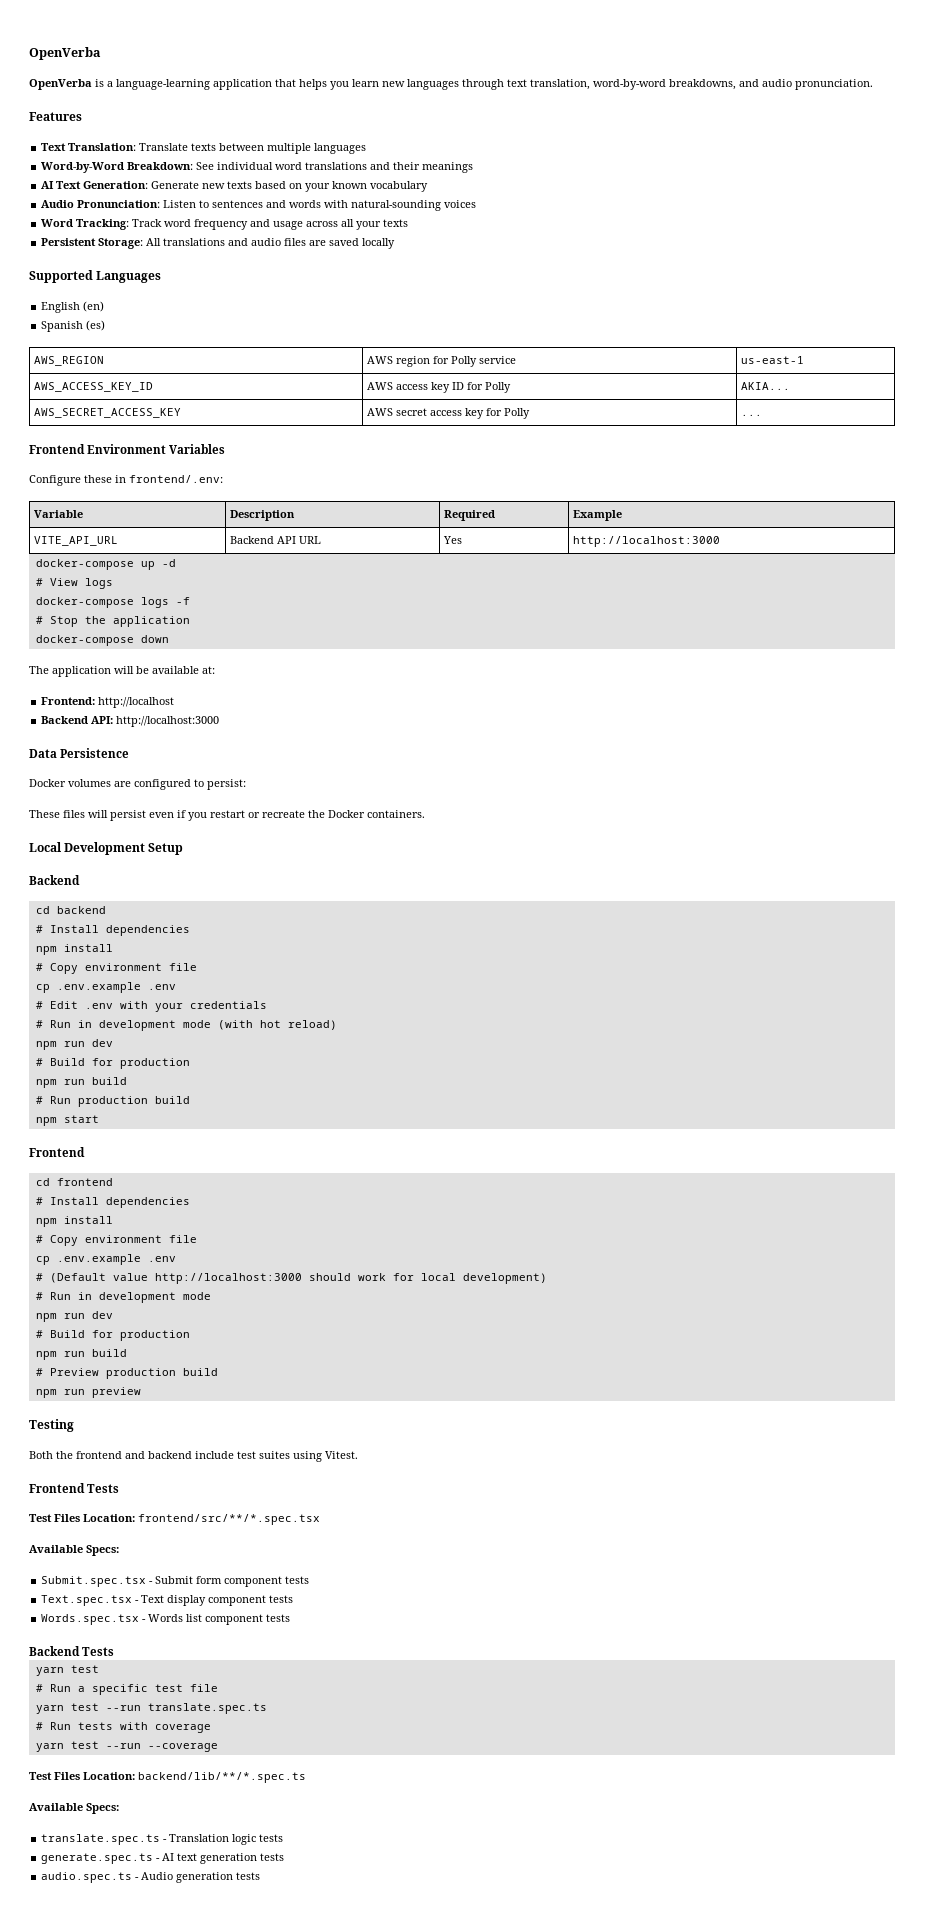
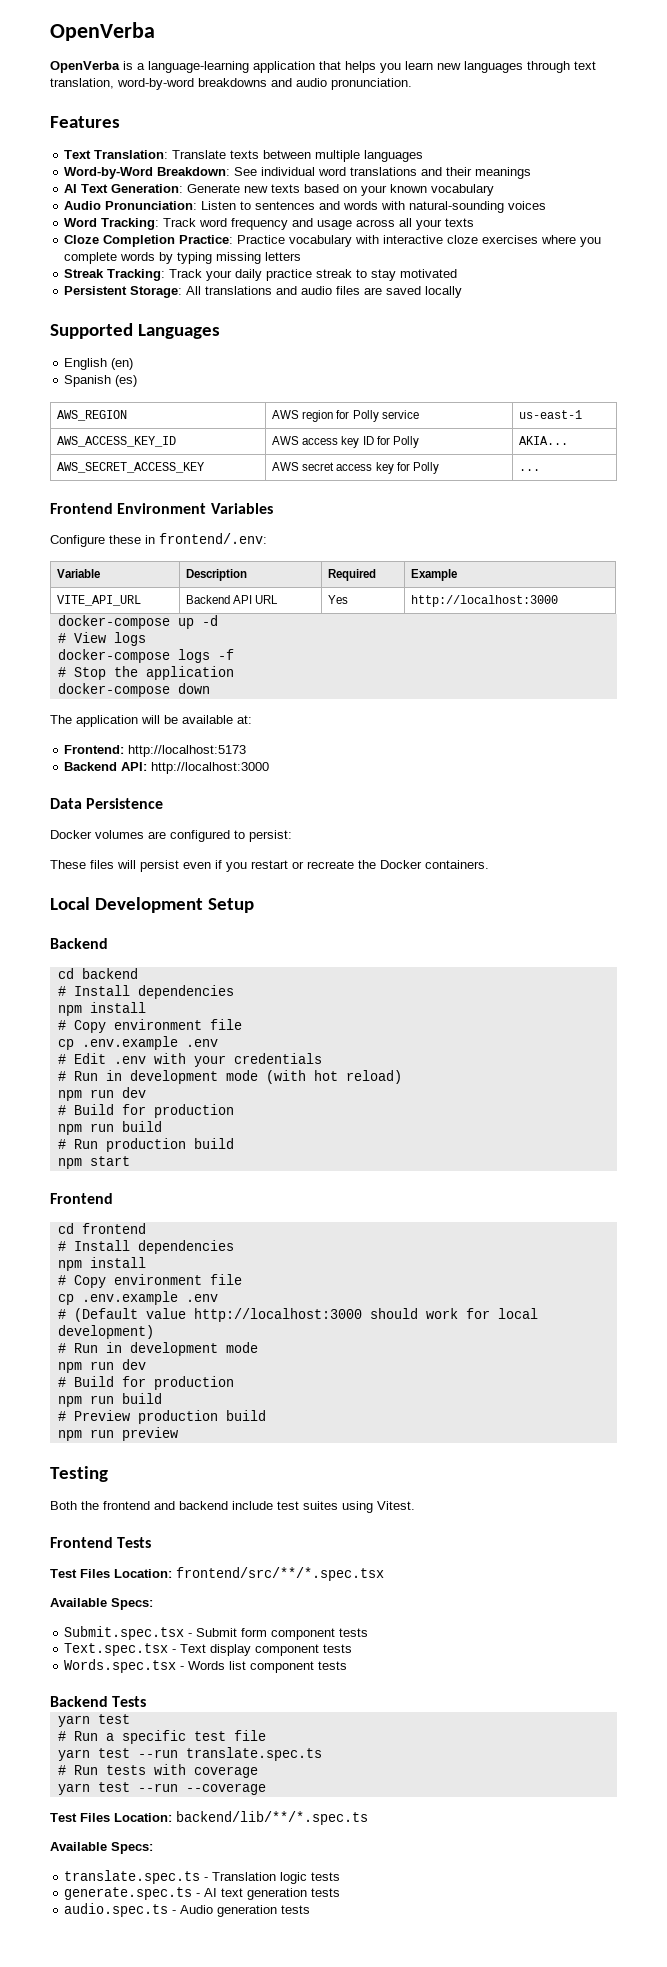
- OpenVerba is a language-learning application that helps you learn new languages through text translation, word-by-word breakdowns, and audio pronunciation.
+ OpenVerba is a language-learning application that helps you learn new languages through text translation, word-by-word breakdowns and audio pronunciation.
+ Cloze Completion Practice: Practice vocabulary with interactive cloze exercises where you complete words by typing missing letters
+ Streak Tracking: Track your daily practice streak to stay motivated
- Frontend: http://localhost
+ Frontend: http://localhost:5173

